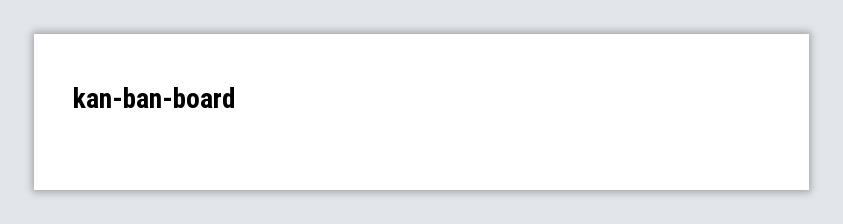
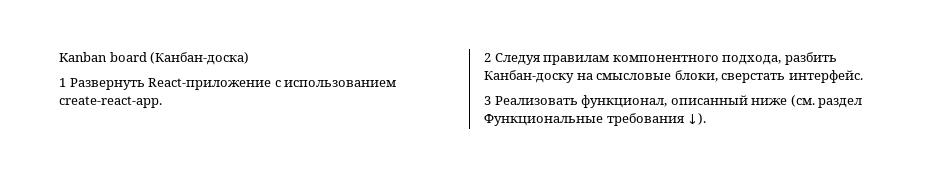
- kan-ban-board
+ Kanban board (Канбан-доска)
+ 1 Развернуть React-приложение с использованием create-react-app.
+ 2 Следуя правилам компонентного подхода, разбить Канбан-доску на смысловые блоки, сверстать интерфейс.
+ 3 Реализовать функционал, описанный ниже (см. раздел Функциональные требования ↓).

